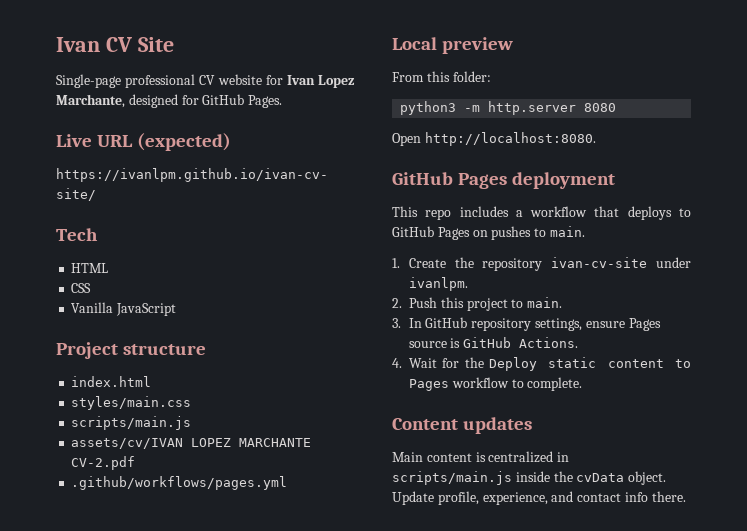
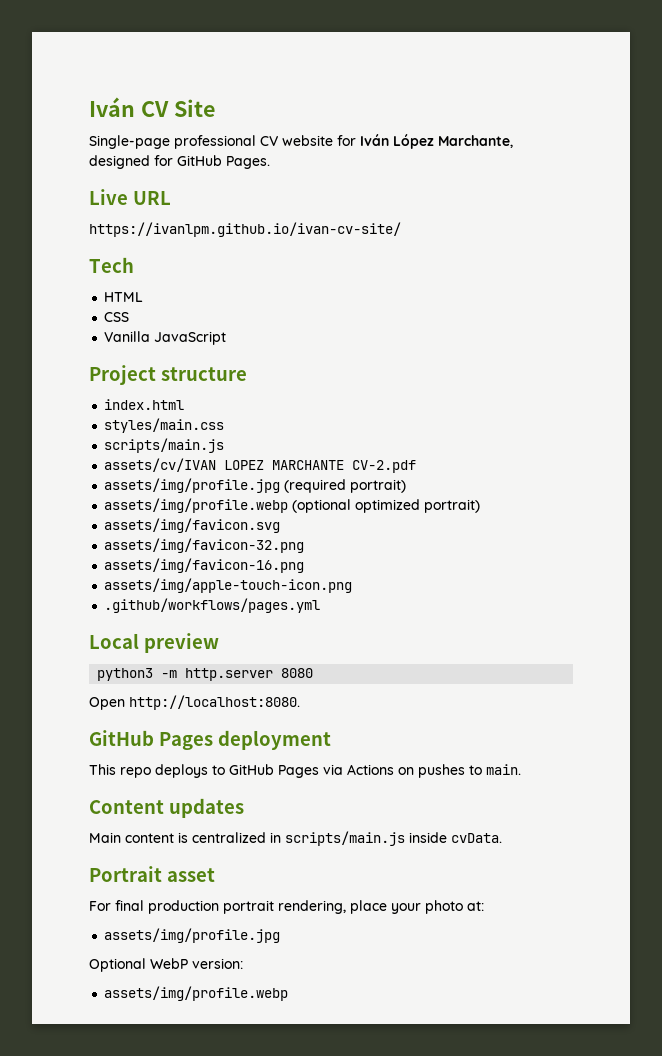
- Ivan CV Site
+ Iván CV Site
- Single-page professional CV website for Ivan Lopez Marchante, designed for GitHub Pages.
+ Single-page professional CV website for Iván López Marchante, designed for GitHub Pages.
- Live URL (expected)
+ Live URL
+ assets/img/profile.jpg (required portrait)
+ assets/img/profile.webp (optional optimized portrait)
+ assets/img/favicon.svg
+ assets/img/favicon-32.png
+ assets/img/favicon-16.png
+ assets/img/apple-touch-icon.png
- From this folder:
- This repo includes a workflow that deploys to GitHub Pages on pushes to main.
+ This repo deploys to GitHub Pages via Actions on pushes to main.
- 1. Create the repository ivan-cv-site under ivanlpm.
- 2. Push this project to main.
- 3. In GitHub repository settings, ensure Pages source is GitHub Actions.
- 4. Wait for the Deploy static content to Pages workflow to complete.
- Main content is centralized in scripts/main.js inside the cvData object. Update profile, experience, and contact info there.
+ Main content is centralized in scripts/main.js inside cvData.
+ Portrait asset
+ For final production portrait rendering, place your photo at:
+ assets/img/profile.jpg
+ Optional WebP version:
+ assets/img/profile.webp

